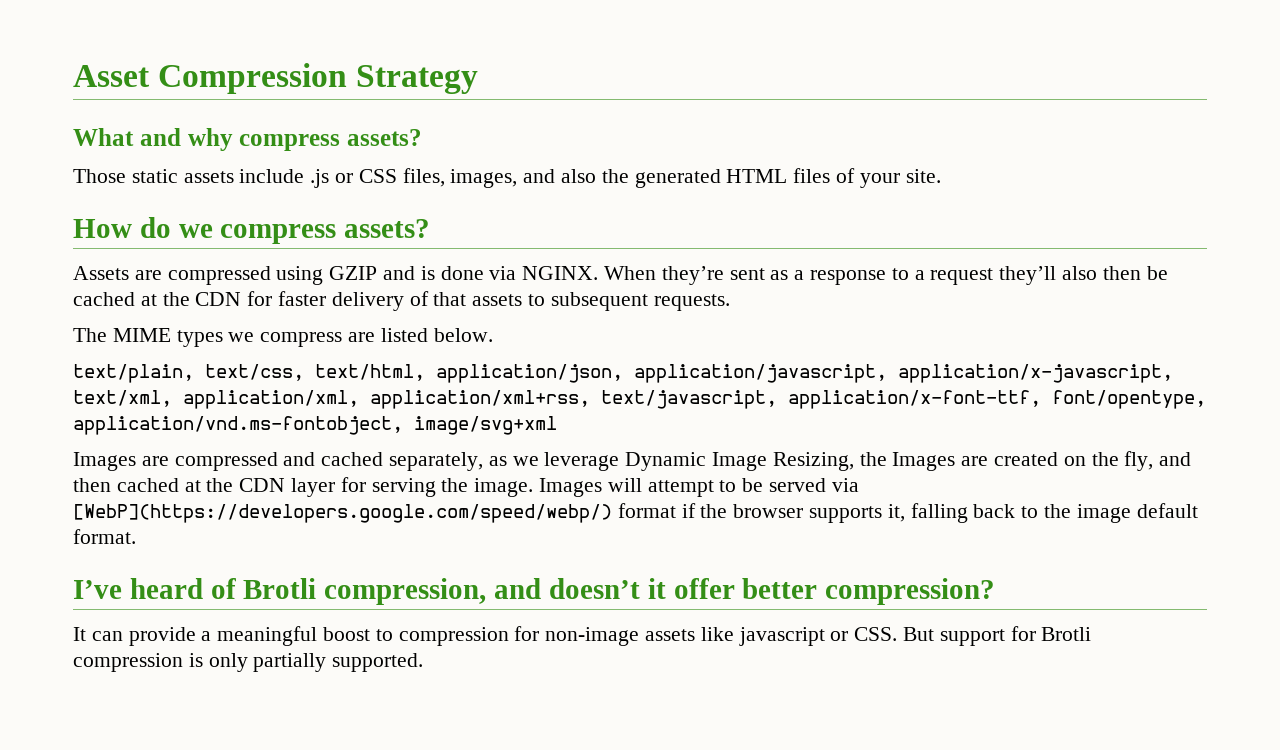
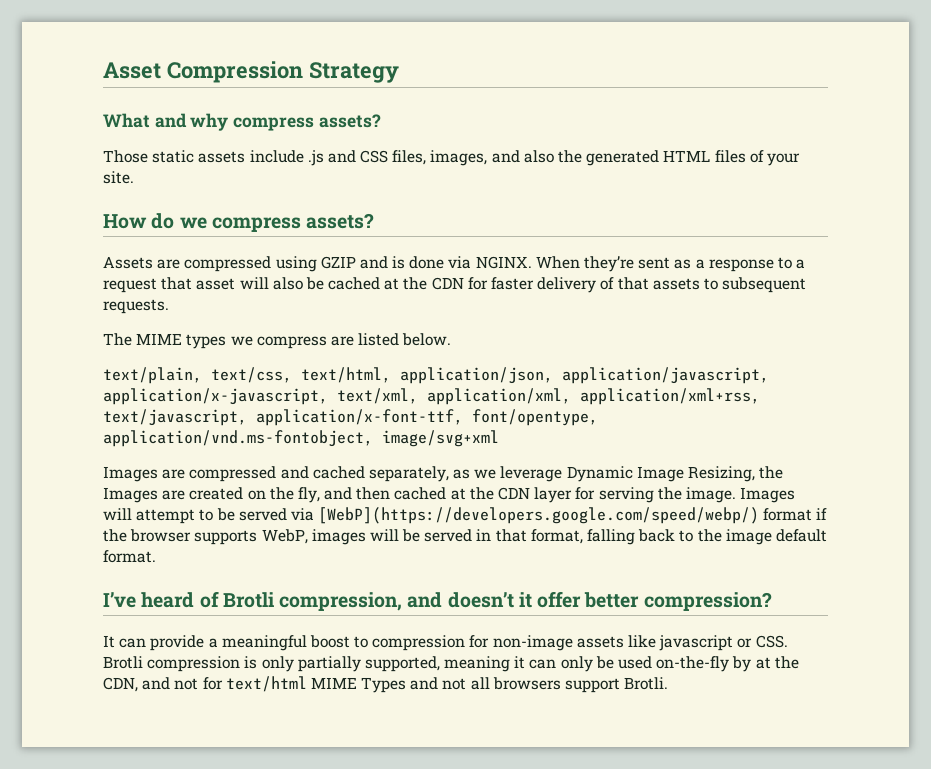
- Those static assets include .js or CSS files, images, and also the generated HTML files of your site.
+ Those static assets include .js and CSS files, images, and also the generated HTML files of your site.
- When they’re sent as a response to a request they’ll also then be cached at the CDN for faster delivery of that assets to subsequent requests.
+ When they’re sent as a response to a request that asset will also be cached at the CDN for faster delivery of that assets to subsequent requests.
- Images will attempt to be served via [WebP](https://developers.google.com/speed/webp/) format if the browser supports it, falling back to the image default format.
+ Images will attempt to be served via [WebP](https://developers.google.com/speed/webp/) format if the browser supports WebP, images will be served in that format, falling back to the image default format.
- It can provide a meaningful boost to compression for non-image assets like javascript or CSS. But support for Brotli compression is only partially supported.
+ It can provide a meaningful boost to compression for non-image assets like javascript or CSS. Brotli compression is only partially supported, meaning it can only be used on-the-fly by at the CDN, and not for text/html MIME Types and not all browsers support Brotli.

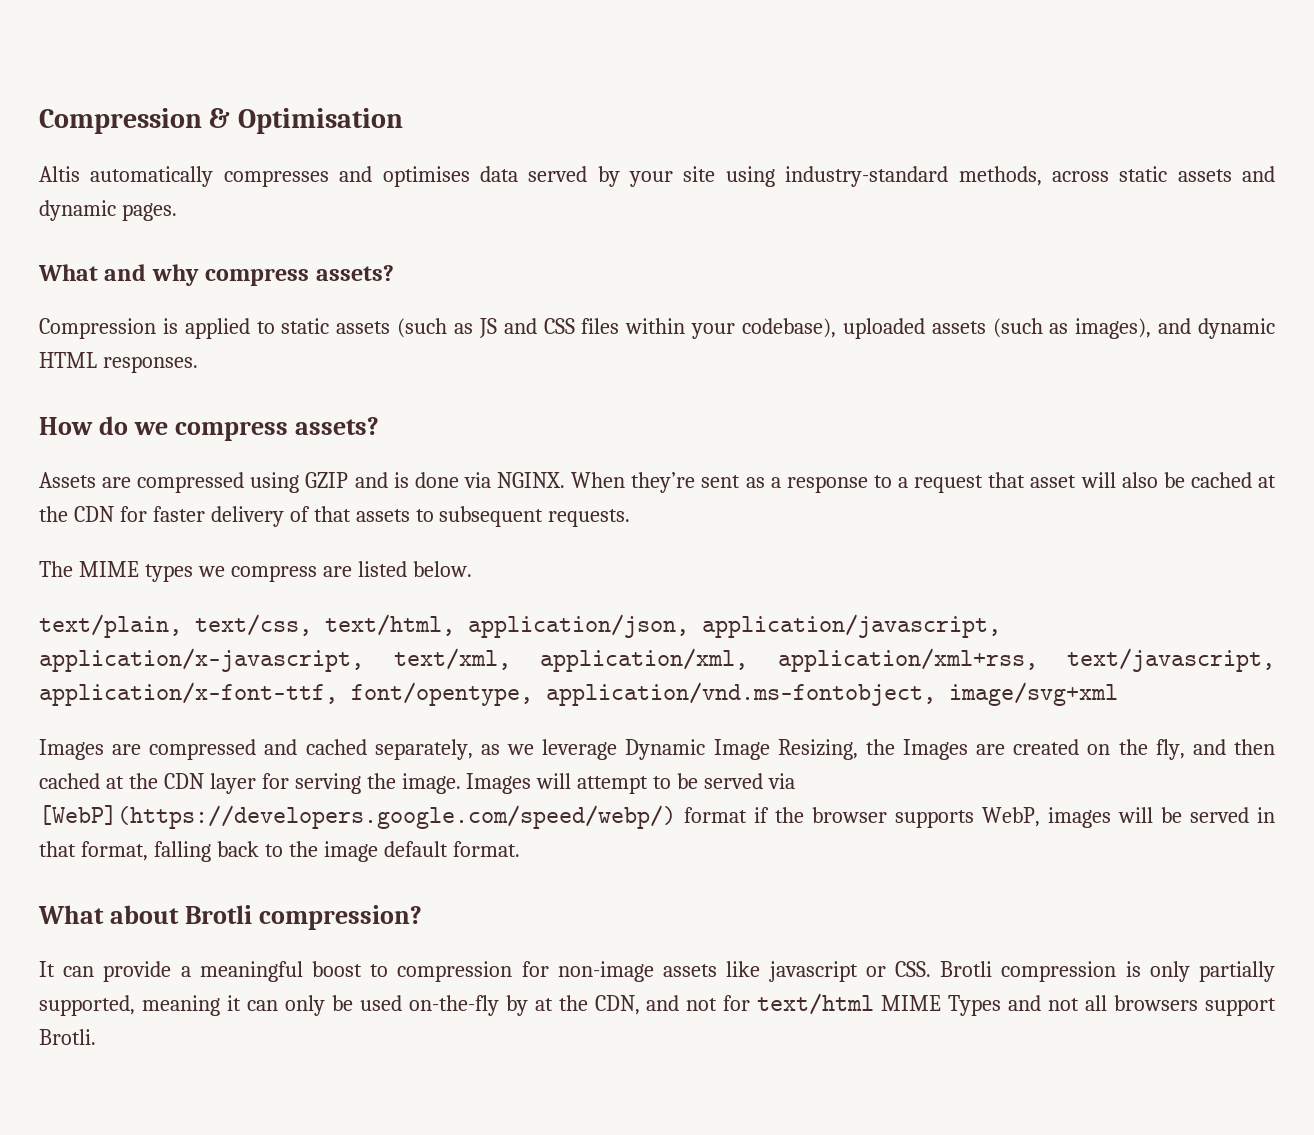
- Asset Compression Strategy
+ Compression & Optimisation
+ Altis automatically compresses and optimises data served by your site using industry-standard methods, across static assets and dynamic pages.
- Those static assets include .js and CSS files, images, and also the generated HTML files of your site.
+ Compression is applied to static assets (such as JS and CSS files within your codebase), uploaded assets (such as images), and dynamic HTML responses.
- I’ve heard of Brotli compression, and doesn’t it offer better compression?
+ What about Brotli compression?

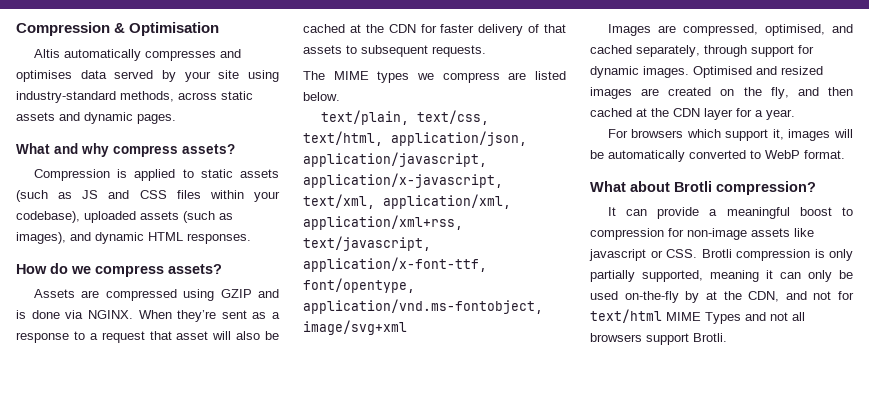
- Images are compressed and cached separately, as we leverage Dynamic Image Resizing, the Images are created on the fly, and then cached at the CDN layer for serving the image. Images will attempt to be served via [WebP](https://developers.google.com/speed/webp/) format if the browser supports WebP, images will be served in that format, falling back to the image default format.
+ Images are compressed, optimised, and cached separately, through support for dynamic images. Optimised and resized images are created on the fly, and then cached at the CDN layer for a year.
+ For browsers which support it, images will be automatically converted to WebP format.

